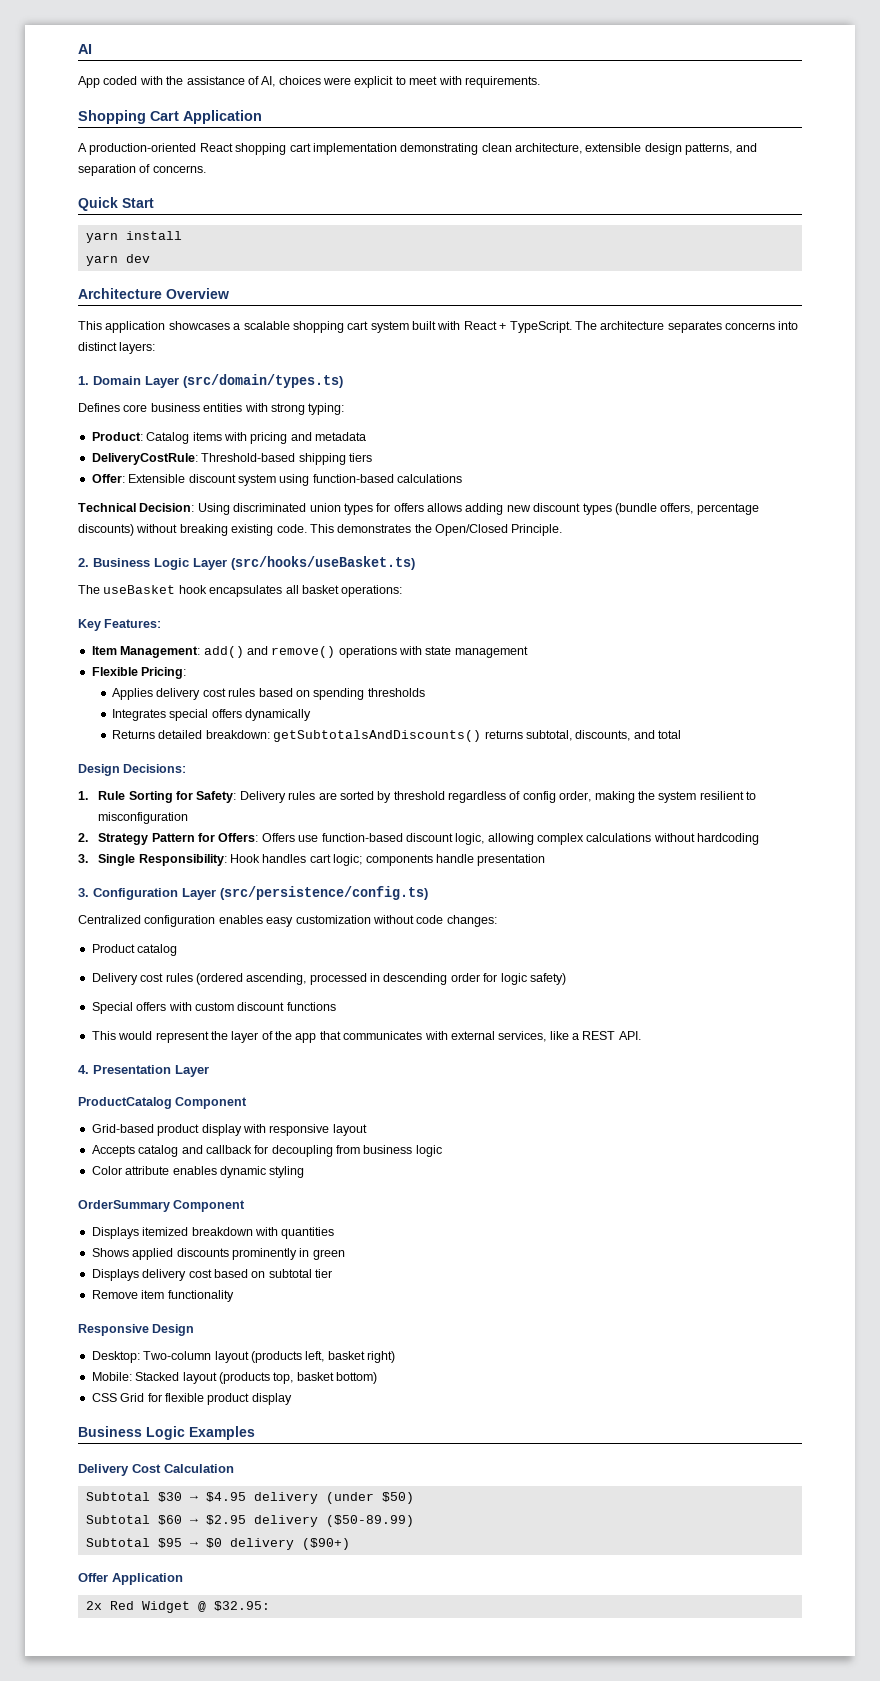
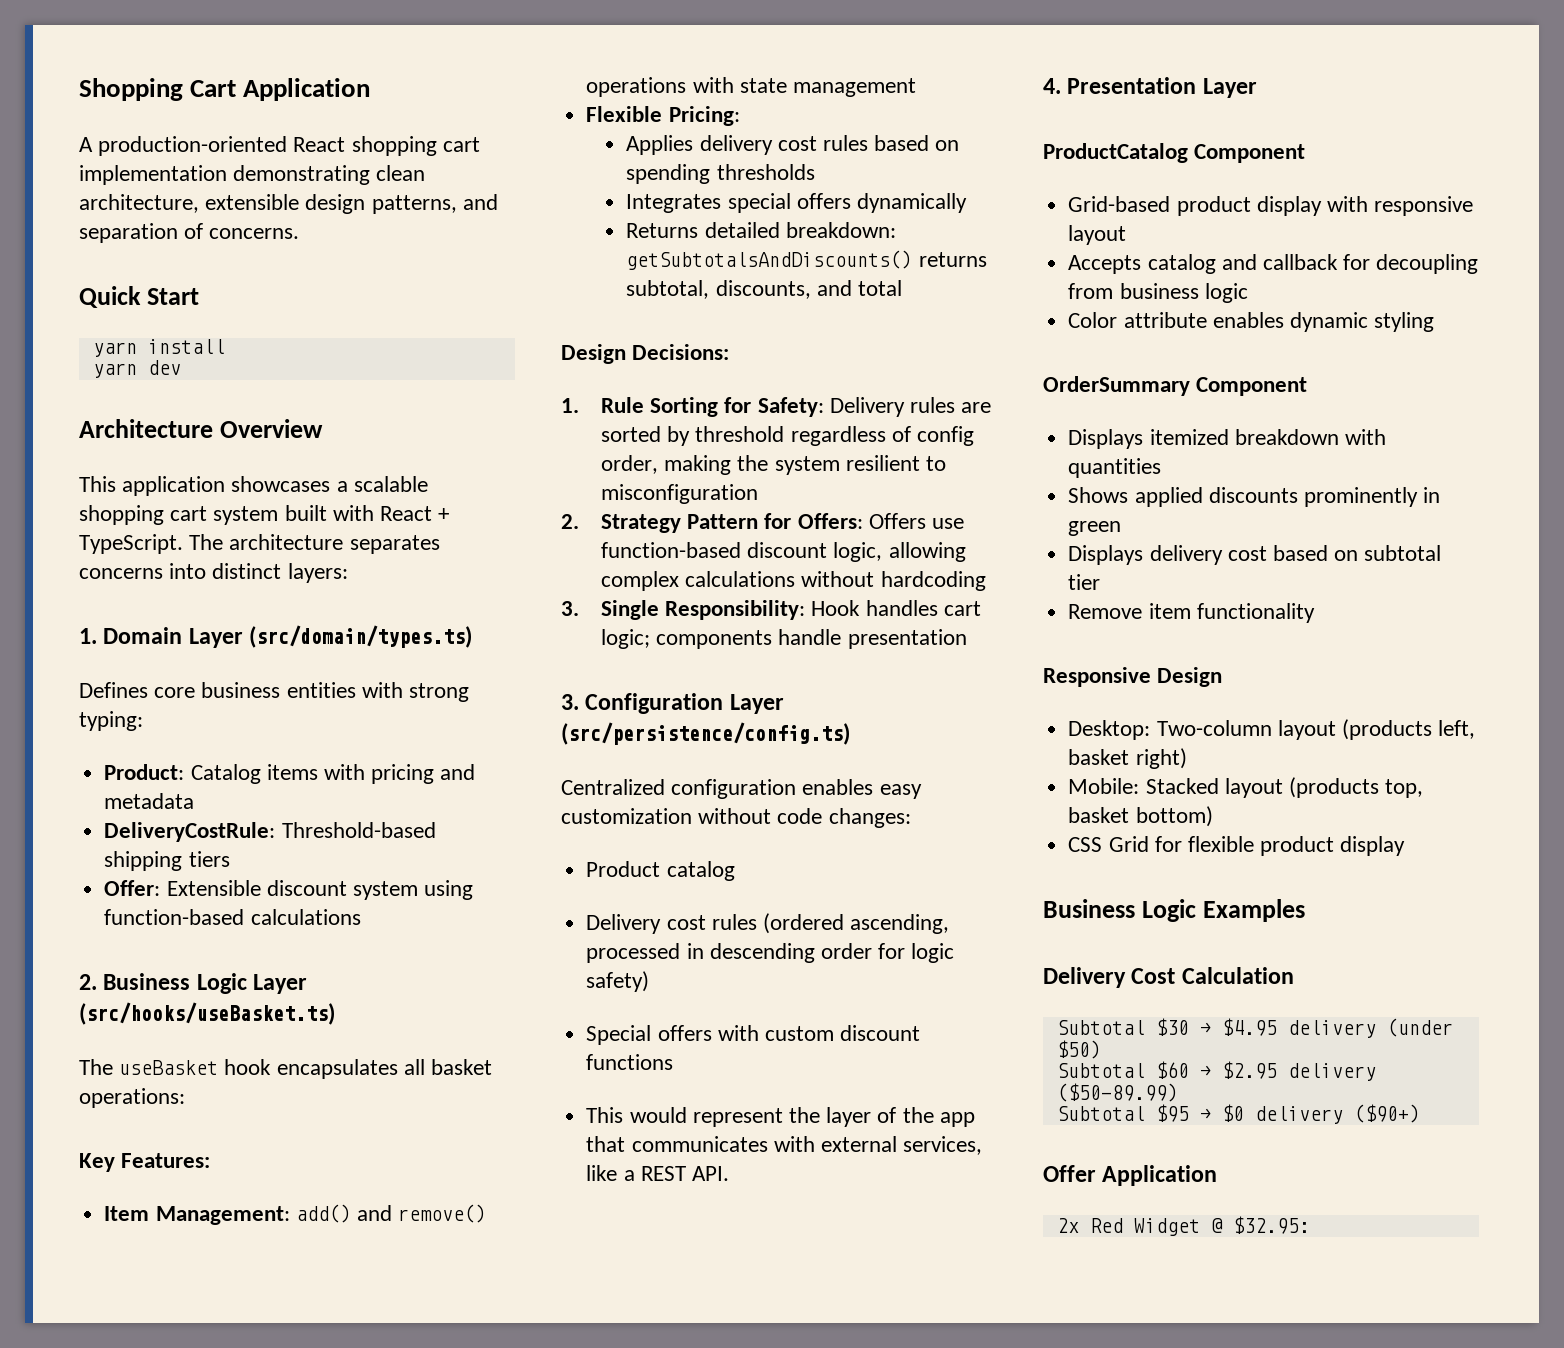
- AI
- App coded with the assistance of AI, choices were explicit to meet with requirements.
- Technical Decision: Using discriminated union types for offers allows adding new discount types (bundle offers, percentage discounts) without breaking existing code. This demonstrates the Open/Closed Principle.

